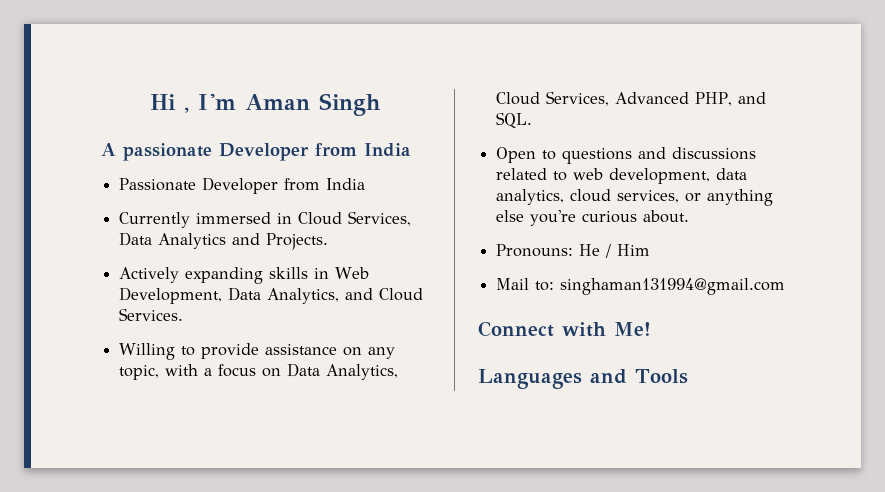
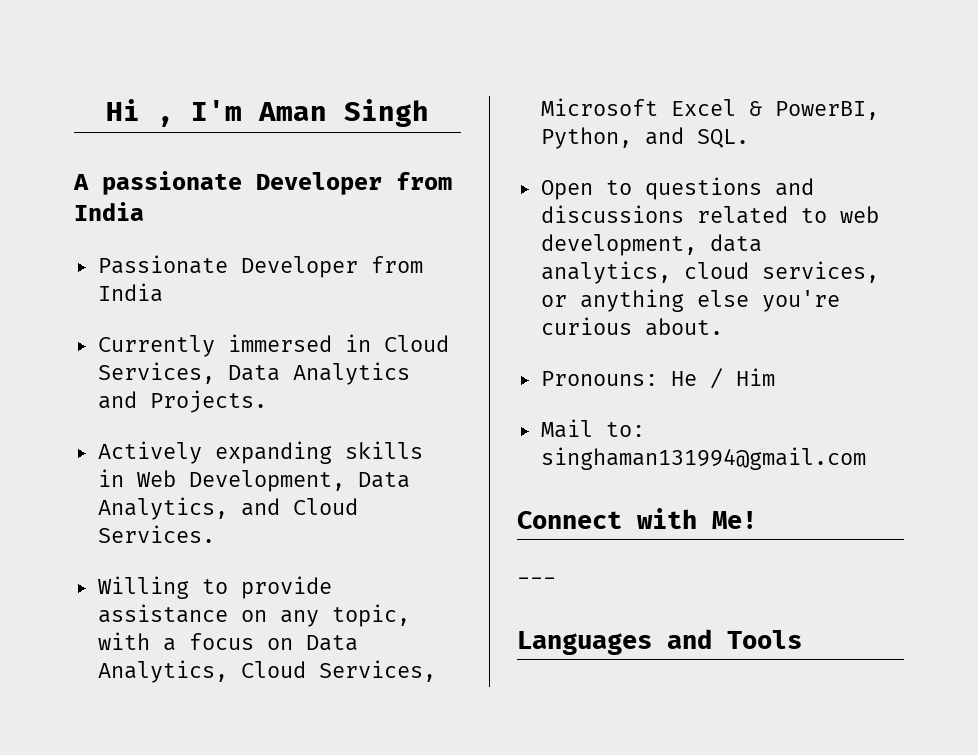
- Willing to provide assistance on any topic, with a focus on Data Analytics, Cloud Services, Advanced PHP, and SQL.
+ Willing to provide assistance on any topic, with a focus on Data Analytics, Cloud Services, Microsoft Excel & PowerBI, Python, and SQL.
+ ---

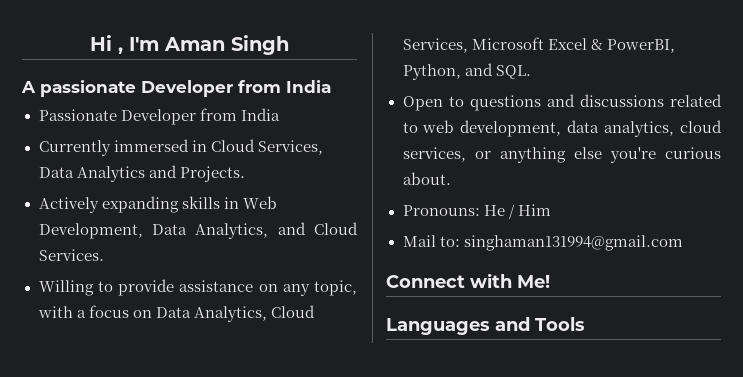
- ---

